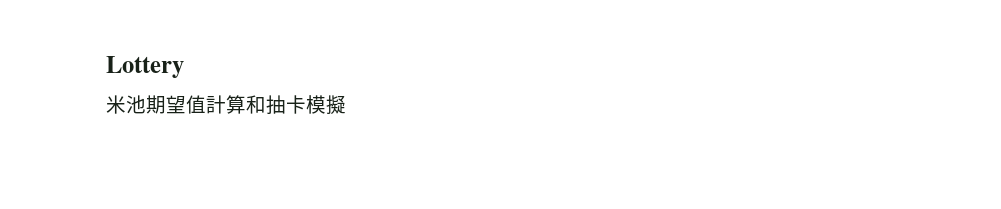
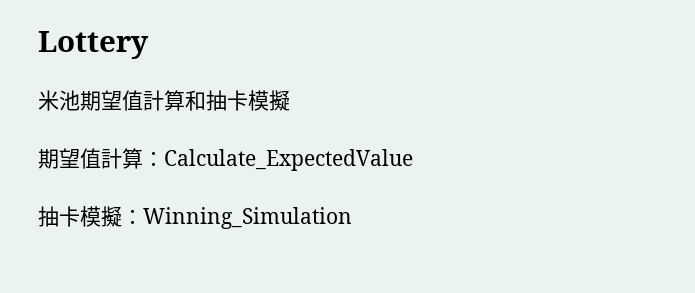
+ 期望值計算：Calculate_ExpectedValue
+ 抽卡模擬：Winning_Simulation

